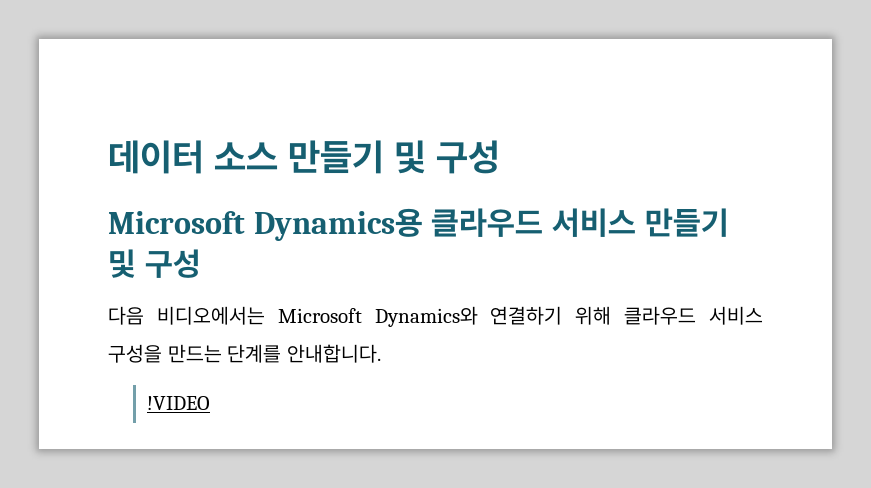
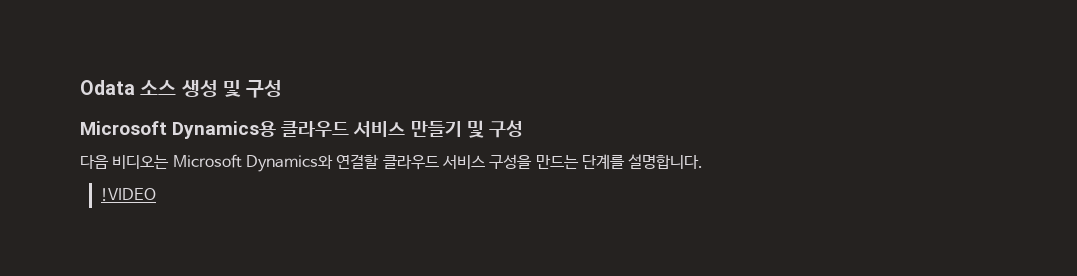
- 데이터 소스 만들기 및 구성
+ Odata 소스 생성 및 구성
- 다음 비디오에서는 Microsoft Dynamics와 연결하기 위해 클라우드 서비스 구성을 만드는 단계를 안내합니다.
+ 다음 비디오는 Microsoft Dynamics와 연결할 클라우드 서비스 구성을 만드는 단계를 설명합니다.

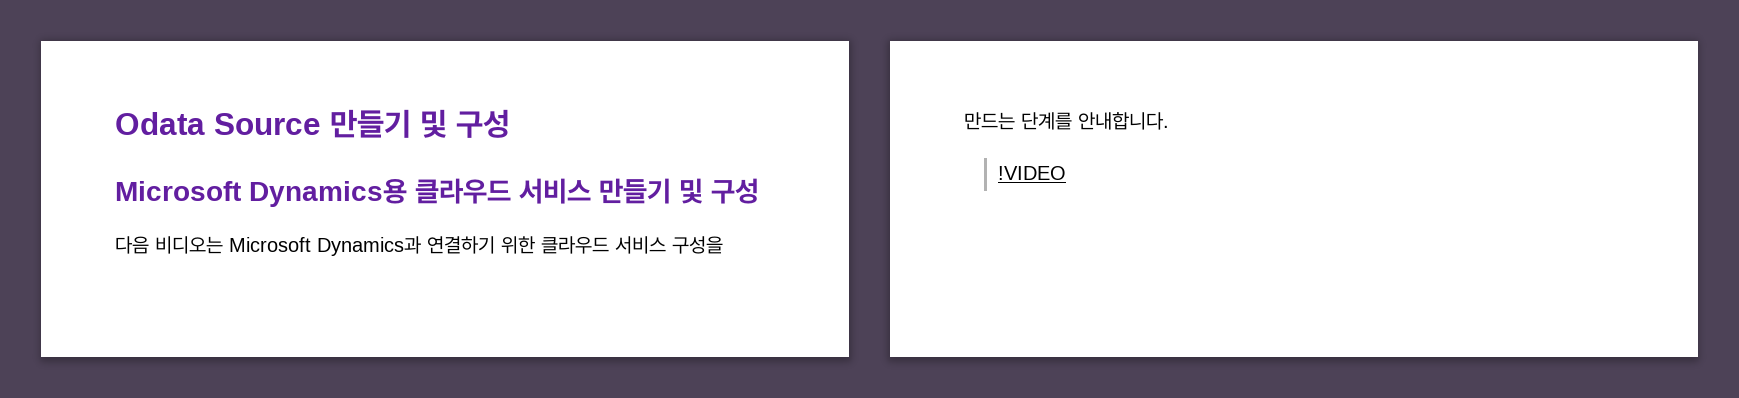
- Odata 소스 생성 및 구성
+ Odata Source 만들기 및 구성
- 다음 비디오는 Microsoft Dynamics와 연결할 클라우드 서비스 구성을 만드는 단계를 설명합니다.
+ 다음 비디오는 Microsoft Dynamics과 연결하기 위한 클라우드 서비스 구성을 만드는 단계를 안내합니다.

